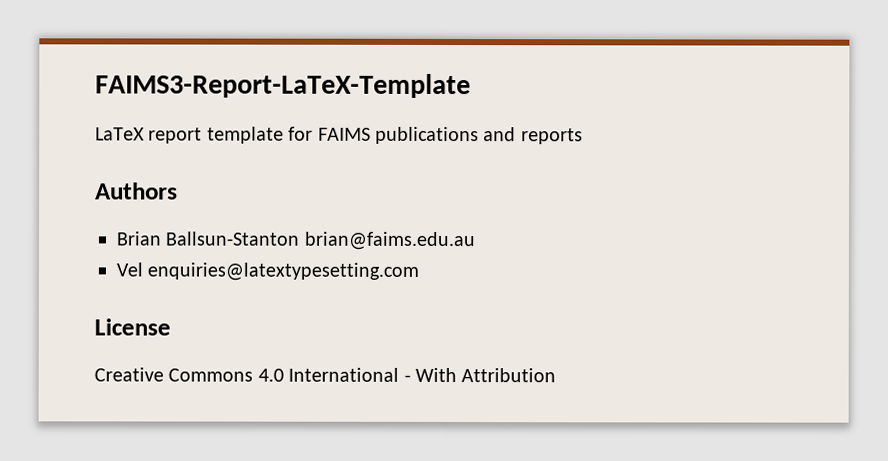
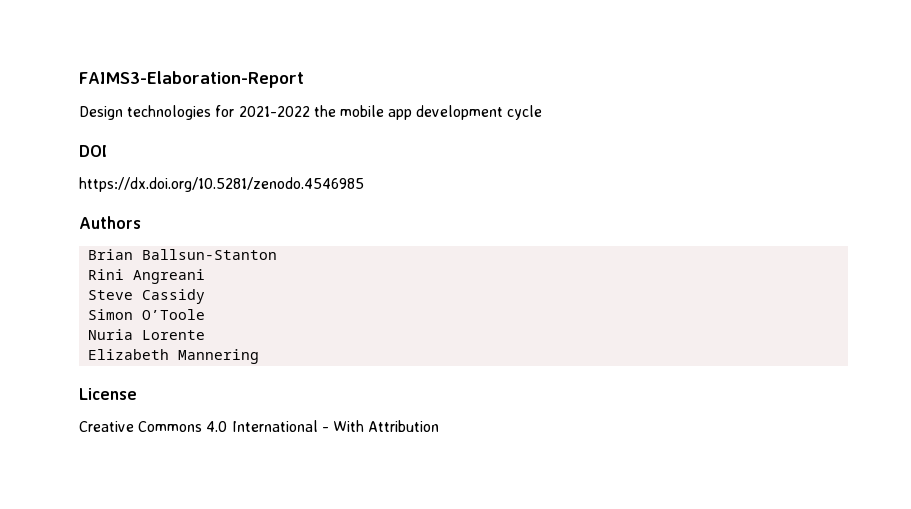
- FAIMS3-Report-LaTeX-Template
- LaTeX report template for FAIMS publications and reports
+ FAIMS3-Elaboration-Report
+ Design technologies for 2021-2022 the mobile app development cycle
+ DOI
+ https://dx.doi.org/10.5281/zenodo.4546985
  Authors
- Brian Ballsun-Stanton brian@faims.edu.au
- Vel enquiries@latextypesetting.com
+ Brian Ballsun-Stanton
+ Rini Angreani
+ Steve Cassidy
+ Simon O’Toole
+ Nuria Lorente
+ Elizabeth Mannering

